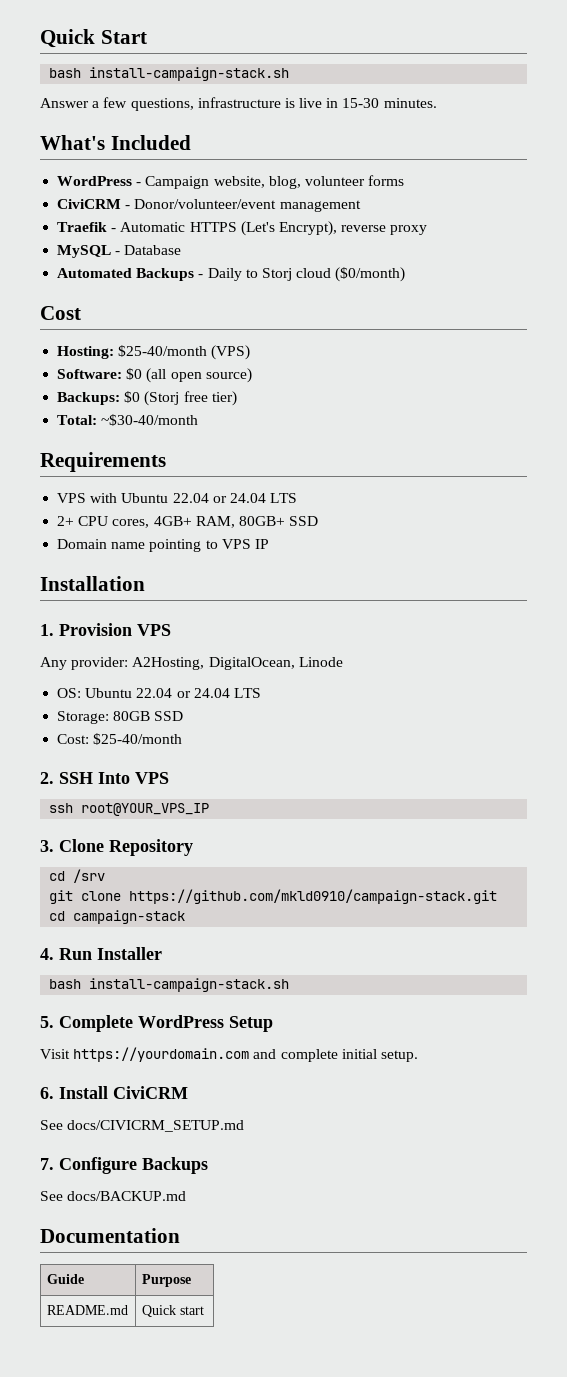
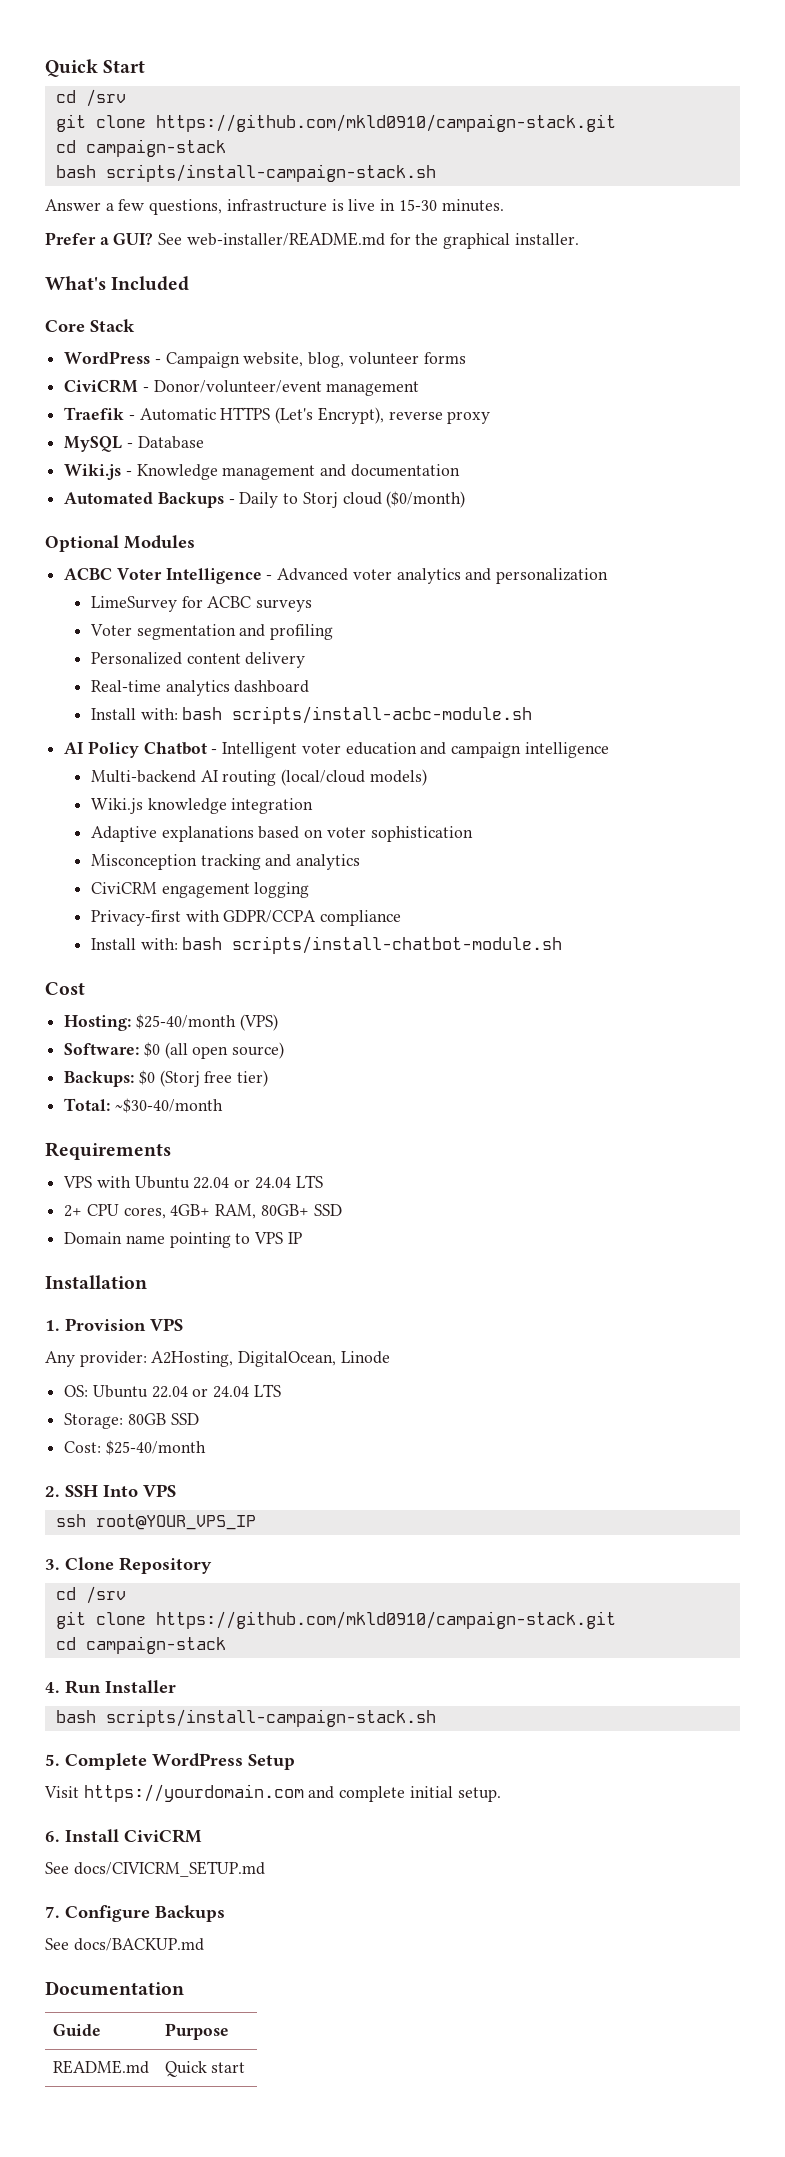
  Quick Start
- bash install-campaign-stack.sh
+ cd /srv
+ git clone https://github.com/mkld0910/campaign-stack.git
+ cd campaign-stack
+ bash scripts/install-campaign-stack.sh
+ Prefer a GUI? See web-installer/README.md for the graphical installer.
+ Core Stack
+ Wiki.js - Knowledge management and documentation
+ Optional Modules
+ ACBC Voter Intelligence - Advanced voter analytics and personalization
+ LimeSurvey for ACBC surveys
+ Voter segmentation and profiling
+ Personalized content delivery
+ Real-time analytics dashboard
+ Install with: bash scripts/install-acbc-module.sh
+ AI Policy Chatbot - Intelligent voter education and campaign intelligence
+ Multi-backend AI routing (local/cloud models)
+ Wiki.js knowledge integration
+ Adaptive explanations based on voter sophistication
+ Misconception tracking and analytics
+ CiviCRM engagement logging
+ Privacy-first with GDPR/CCPA compliance
+ Install with: bash scripts/install-chatbot-module.sh
  4. Run Installer
- bash install-campaign-stack.sh
+ bash scripts/install-campaign-stack.sh

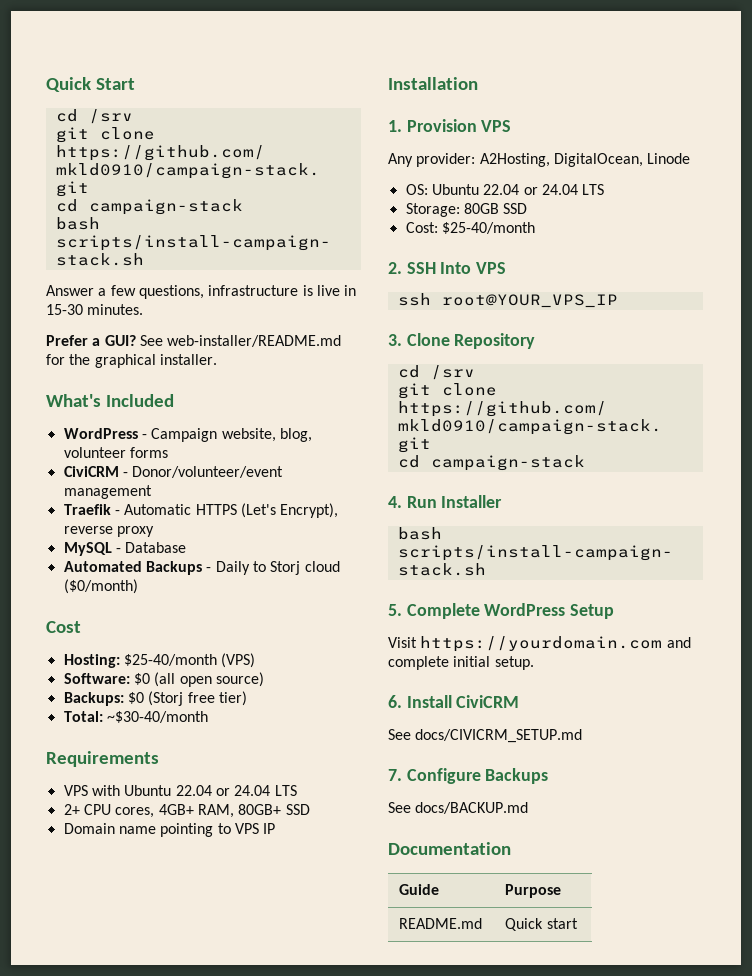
- Core Stack
- Wiki.js - Knowledge management and documentation
- Optional Modules
- ACBC Voter Intelligence - Advanced voter analytics and personalization
- LimeSurvey for ACBC surveys
- Voter segmentation and profiling
- Personalized content delivery
- Real-time analytics dashboard
- Install with: bash scripts/install-acbc-module.sh
- AI Policy Chatbot - Intelligent voter education and campaign intelligence
- Multi-backend AI routing (local/cloud models)
- Wiki.js knowledge integration
- Adaptive explanations based on voter sophistication
- Misconception tracking and analytics
- CiviCRM engagement logging
- Privacy-first with GDPR/CCPA compliance
- Install with: bash scripts/install-chatbot-module.sh

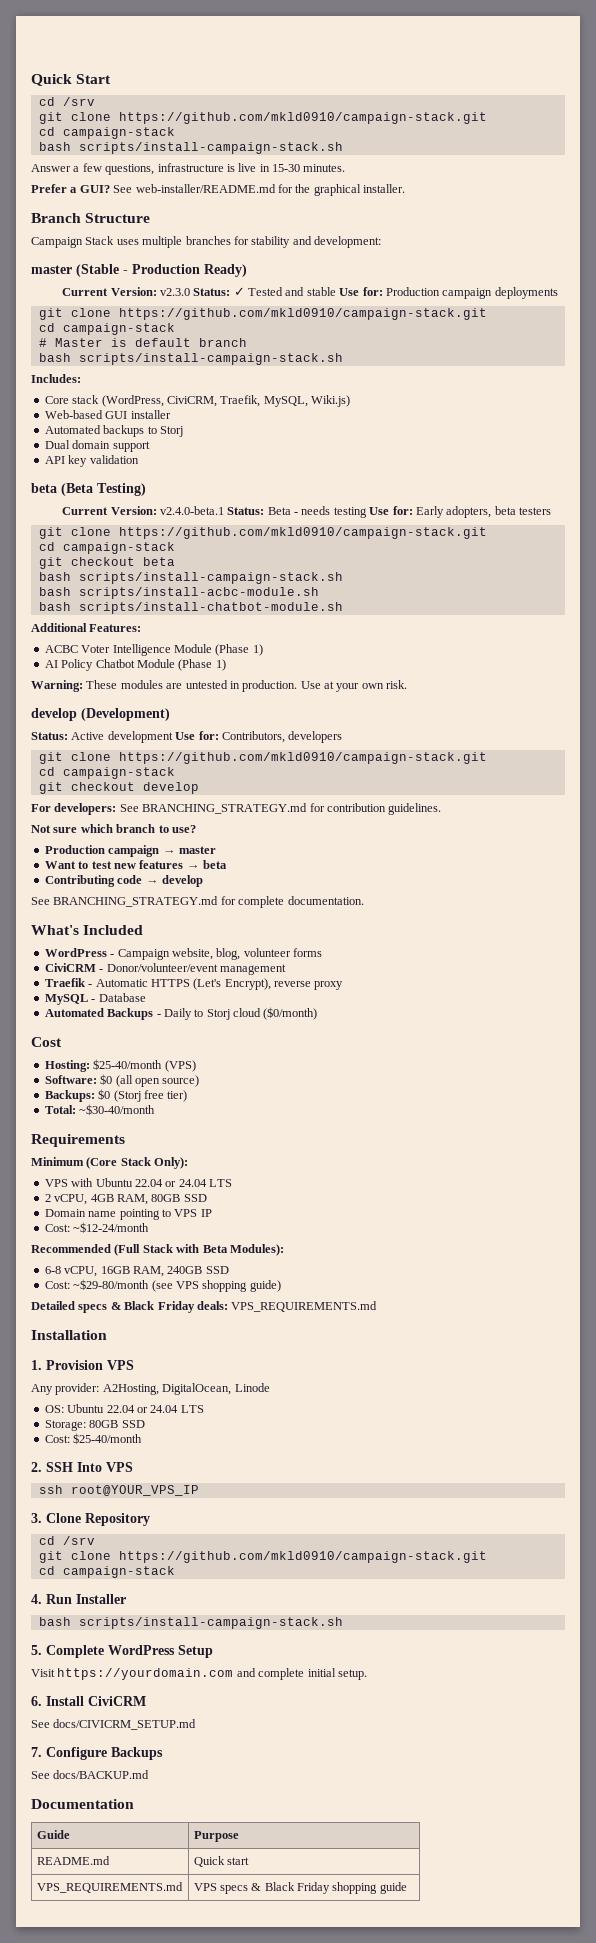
+ Branch Structure
+ Campaign Stack uses multiple branches for stability and development:
+ master (Stable - Production Ready)
+ Current Version: v2.3.0 Status: ✓ Tested and stable Use for: Production campaign deployments
+ git clone https://github.com/mkld0910/campaign-stack.git
+ cd campaign-stack
+ # Master is default branch
+ bash scripts/install-campaign-stack.sh
+ Includes:
+ Core stack (WordPress, CiviCRM, Traefik, MySQL, Wiki.js)
+ Web-based GUI installer
+ Automated backups to Storj
+ Dual domain support
+ API key validation
+ beta (Beta Testing)
+ Current Version: v2.4.0-beta.1 Status: Beta - needs testing Use for: Early adopters, beta testers
+ git clone https://github.com/mkld0910/campaign-stack.git
+ cd campaign-stack
+ git checkout beta
+ bash scripts/install-campaign-stack.sh
+ bash scripts/install-acbc-module.sh
+ bash scripts/install-chatbot-module.sh
+ Additional Features:
+ ACBC Voter Intelligence Module (Phase 1)
+ AI Policy Chatbot Module (Phase 1)
+ Warning: These modules are untested in production. Use at your own risk.
+ develop (Development)
+ Status: Active development Use for: Contributors, developers
+ git clone https://github.com/mkld0910/campaign-stack.git
+ cd campaign-stack
+ git checkout develop
+ For developers: See BRANCHING_STRATEGY.md for contribution guidelines.
+ Not sure which branch to use?
+ Production campaign → master
+ Want to test new features → beta
+ Contributing code → develop
+ See BRANCHING_STRATEGY.md for complete documentation.
+ Minimum (Core Stack Only):
- 2+ CPU cores, 4GB+ RAM, 80GB+ SSD
+ 2 vCPU, 4GB RAM, 80GB SSD
+ Cost: ~$12-24/month
+ Recommended (Full Stack with Beta Modules):
+ 6-8 vCPU, 16GB RAM, 240GB SSD
+ Cost: ~$29-80/month (see VPS shopping guide)
+ Detailed specs & Black Friday deals: VPS_REQUIREMENTS.md
+ VPS_REQUIREMENTS.md | VPS specs & Black Friday shopping guide

